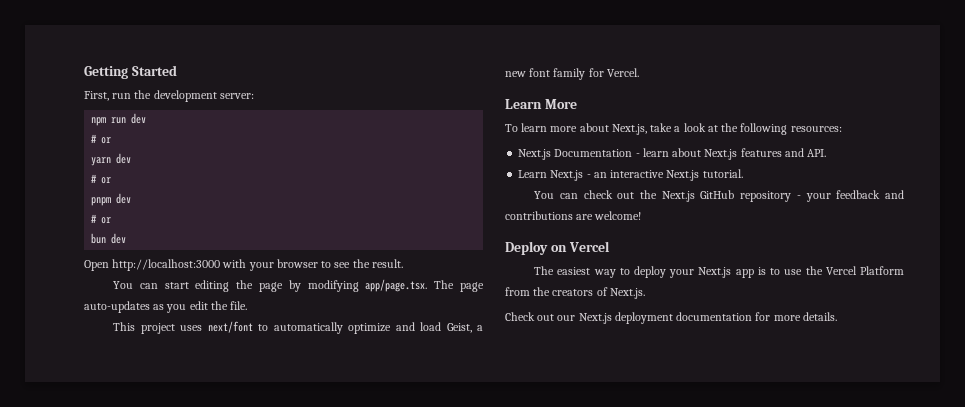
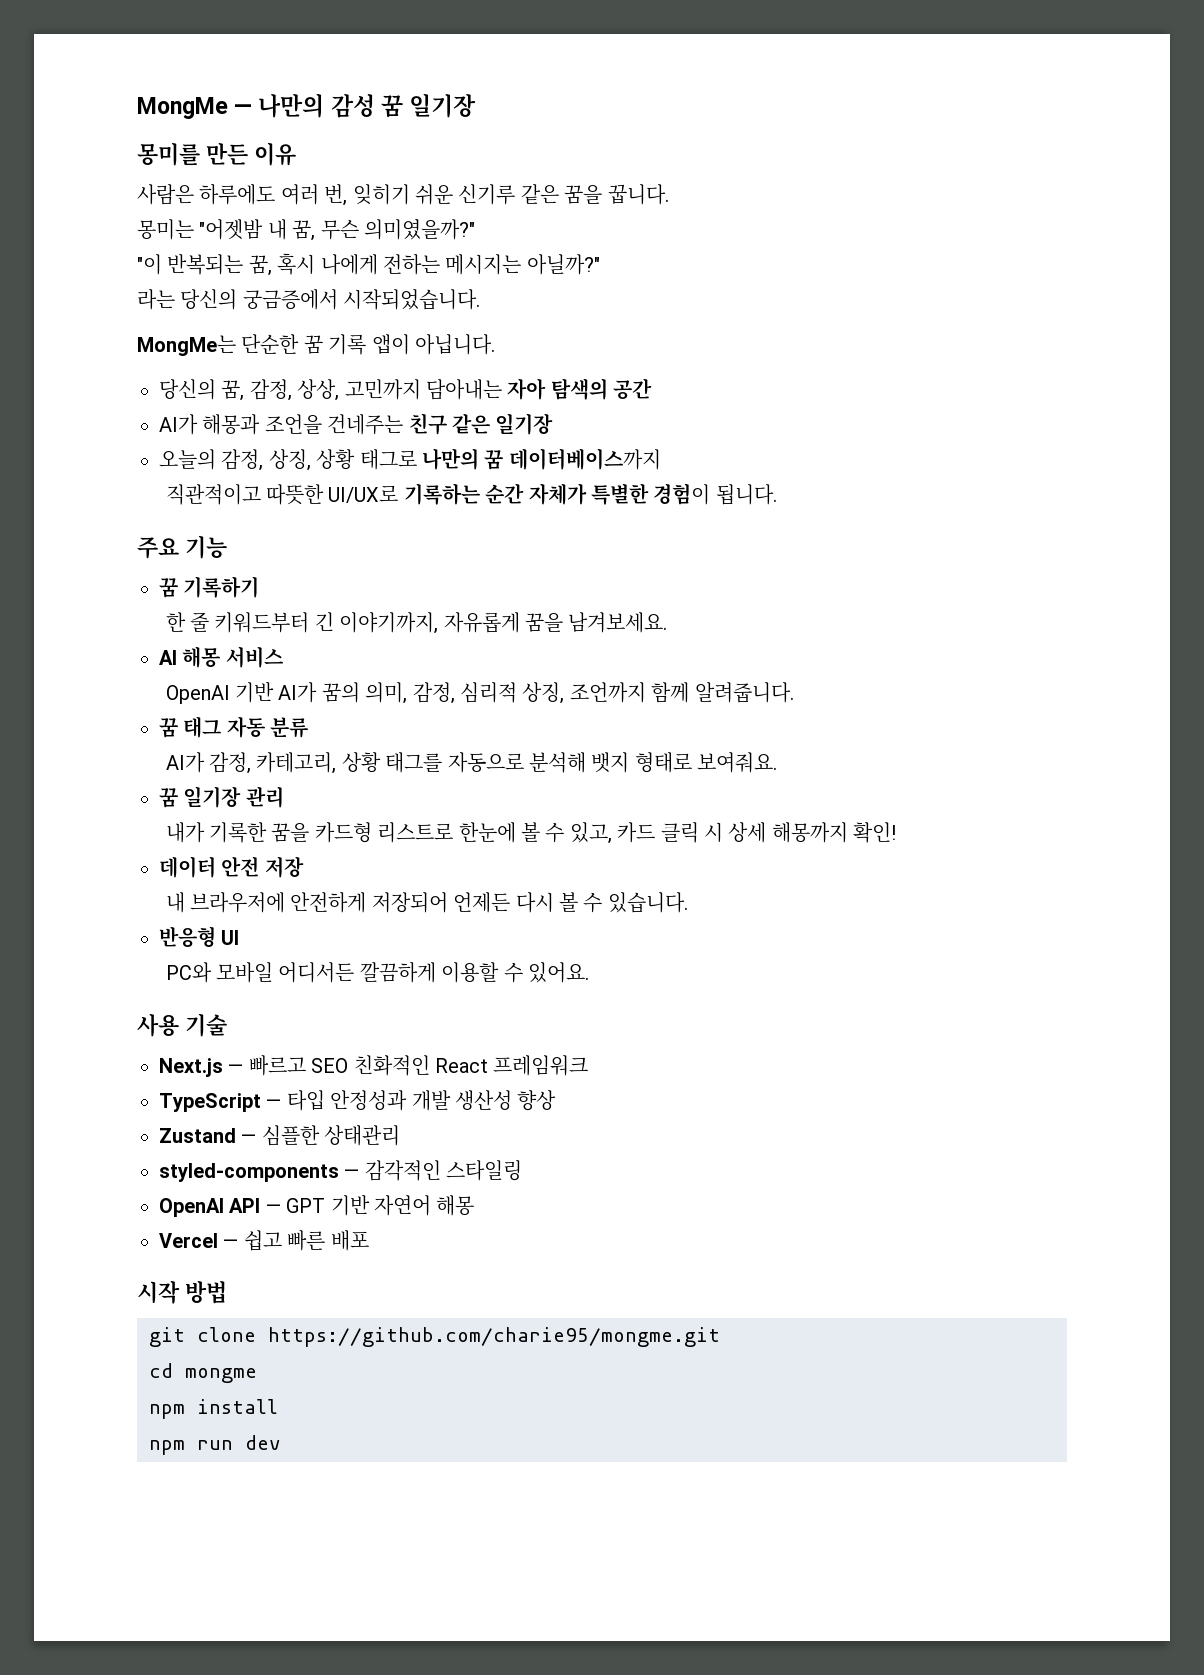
- Getting Started
- First, run the development server:
+ MongMe — 나만의 감성 꿈 일기장
+ 몽미를 만든 이유
+ 사람은 하루에도 여러 번, 잊히기 쉬운 신기루 같은 꿈을 꿉니다.
+ 몽미는 "어젯밤 내 꿈, 무슨 의미였을까?"
+ "이 반복되는 꿈, 혹시 나에게 전하는 메시지는 아닐까?"
+ 라는 당신의 궁금증에서 시작되었습니다.
+ MongMe는 단순한 꿈 기록 앱이 아닙니다.
+ 당신의 꿈, 감정, 상상, 고민까지 담아내는 자아 탐색의 공간
+ AI가 해몽과 조언을 건네주는 친구 같은 일기장
+ 오늘의 감정, 상징, 상황 태그로 나만의 꿈 데이터베이스까지
+ 직관적이고 따뜻한 UI/UX로 기록하는 순간 자체가 특별한 경험이 됩니다.
+ 주요 기능
+ 꿈 기록하기
+ 한 줄 키워드부터 긴 이야기까지, 자유롭게 꿈을 남겨보세요.
+ AI 해몽 서비스
+ OpenAI 기반 AI가 꿈의 의미, 감정, 심리적 상징, 조언까지 함께 알려줍니다.
+ 꿈 태그 자동 분류
+ AI가 감정, 카테고리, 상황 태그를 자동으로 분석해 뱃지 형태로 보여줘요.
+ 꿈 일기장 관리
+ 내가 기록한 꿈을 카드형 리스트로 한눈에 볼 수 있고, 카드 클릭 시 상세 해몽까지 확인!
+ 데이터 안전 저장
+ 내 브라우저에 안전하게 저장되어 언제든 다시 볼 수 있습니다.
+ 반응형 UI
+ PC와 모바일 어디서든 깔끔하게 이용할 수 있어요.
+ 사용 기술
+ Next.js — 빠르고 SEO 친화적인 React 프레임워크
+ TypeScript — 타입 안정성과 개발 생산성 향상
+ Zustand — 심플한 상태관리
+ styled-components — 감각적인 스타일링
+ OpenAI API — GPT 기반 자연어 해몽
+ Vercel — 쉽고 빠른 배포
+ 시작 방법
+ git clone https://github.com/charie95/mongme.git
+ cd mongme
+ npm install
  npm run dev
- # or
- yarn dev
- # or
- pnpm dev
- # or
- bun dev
- Open http://localhost:3000 with your browser to see the result.
- You can start editing the page by modifying app/page.tsx. The page auto-updates as you edit the file.
- This project uses next/font to automatically optimize and load Geist, a new font family for Vercel.
- Learn More
- To learn more about Next.js, take a look at the following resources:
- Next.js Documentation - learn about Next.js features and API.
- Learn Next.js - an interactive Next.js tutorial.
- You can check out the Next.js GitHub repository - your feedback and contributions are welcome!
- Deploy on Vercel
- The easiest way to deploy your Next.js app is to use the Vercel Platform from the creators of Next.js.
- Check out our Next.js deployment documentation for more details.

